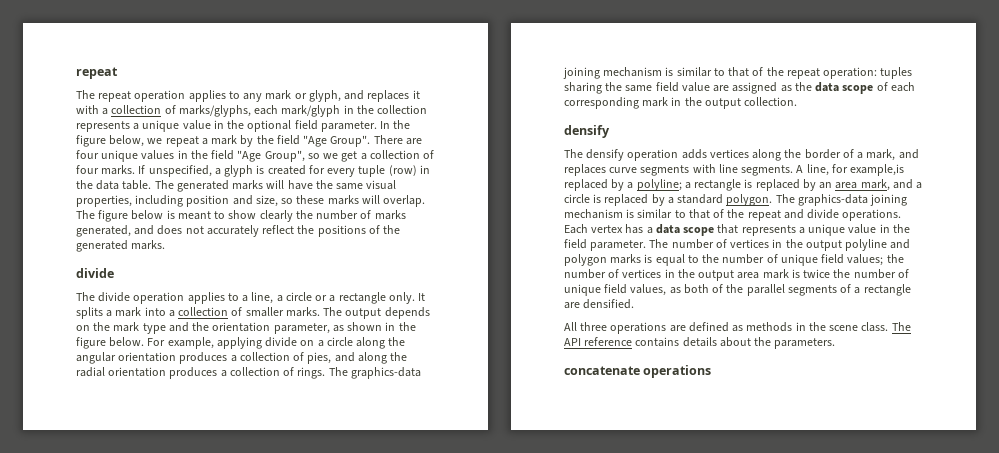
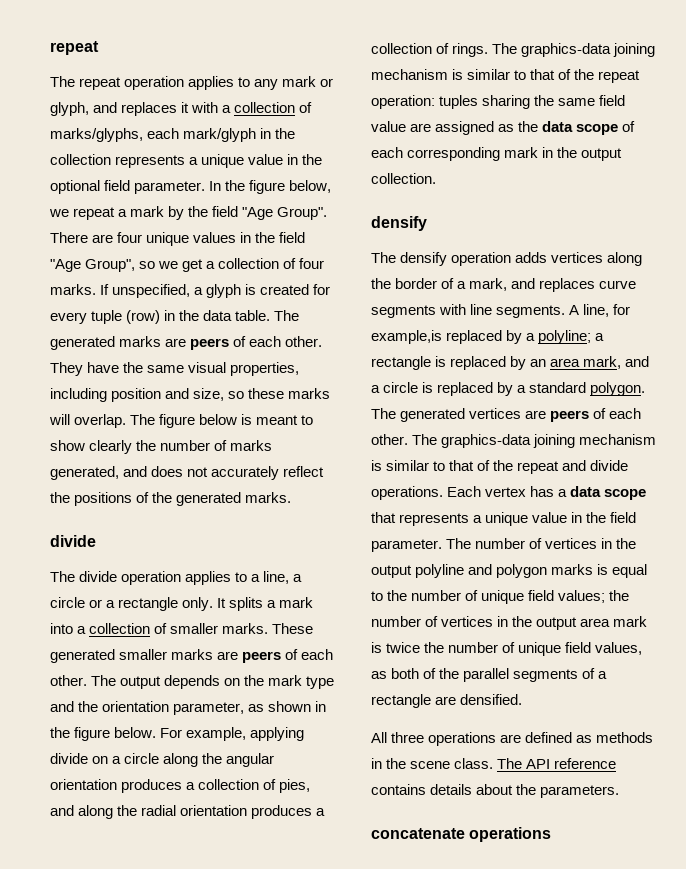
- The generated marks will have the same visual properties, including position and size, so these marks will overlap.
+ The generated marks are peers of each other. They have the same visual properties, including position and size, so these marks will overlap.
+ These generated smaller marks are peers of each other.
- The graphics-data joining mechanism is similar to that of the repeat and divide operations.
+ The generated vertices are peers of each other. The graphics-data joining mechanism is similar to that of the repeat and divide operations.

